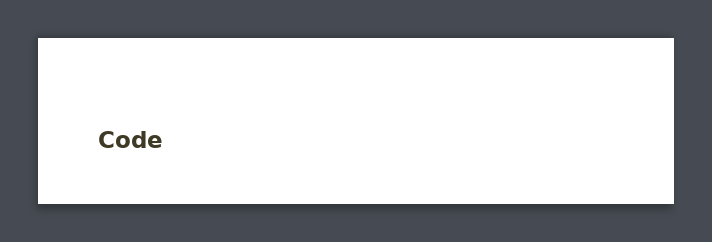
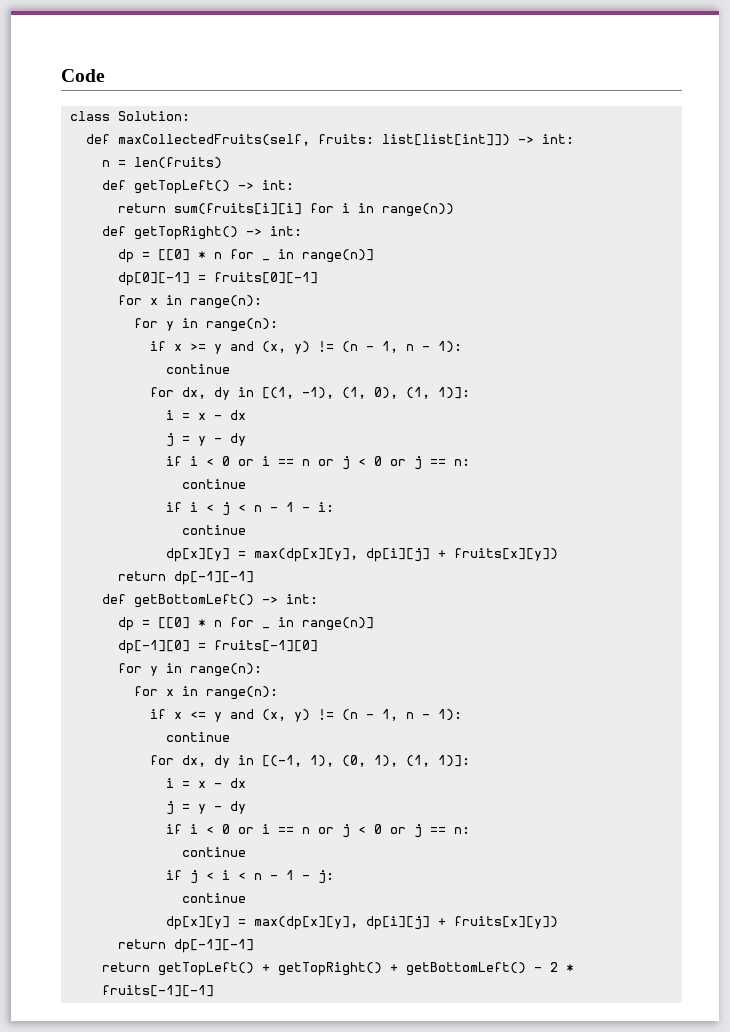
+ class Solution:
+ def maxCollectedFruits(self, fruits: list[list[int]]) -> int:
+ n = len(fruits)
+ def getTopLeft() -> int:
+ return sum(fruits[i][i] for i in range(n))
+ def getTopRight() -> int:
+ dp = [[0] * n for _ in range(n)]
+ dp[0][-1] = fruits[0][-1]
+ for x in range(n):
+ for y in range(n):
+ if x >= y and (x, y) != (n - 1, n - 1):
+ continue
+ for dx, dy in [(1, -1), (1, 0), (1, 1)]:
+ i = x - dx
+ j = y - dy
+ if i < 0 or i == n or j < 0 or j == n:
+ continue
+ if i < j < n - 1 - i:
+ continue
+ dp[x][y] = max(dp[x][y], dp[i][j] + fruits[x][y])
+ return dp[-1][-1]
+ def getBottomLeft() -> int:
+ dp = [[0] * n for _ in range(n)]
+ dp[-1][0] = fruits[-1][0]
+ for y in range(n):
+ for x in range(n):
+ if x <= y and (x, y) != (n - 1, n - 1):
+ continue
+ for dx, dy in [(-1, 1), (0, 1), (1, 1)]:
+ i = x - dx
+ j = y - dy
+ if i < 0 or i == n or j < 0 or j == n:
+ continue
+ if j < i < n - 1 - j:
+ continue
+ dp[x][y] = max(dp[x][y], dp[i][j] + fruits[x][y])
+ return dp[-1][-1]
+ return getTopLeft() + getTopRight() + getBottomLeft() - 2 * fruits[-1][-1]

